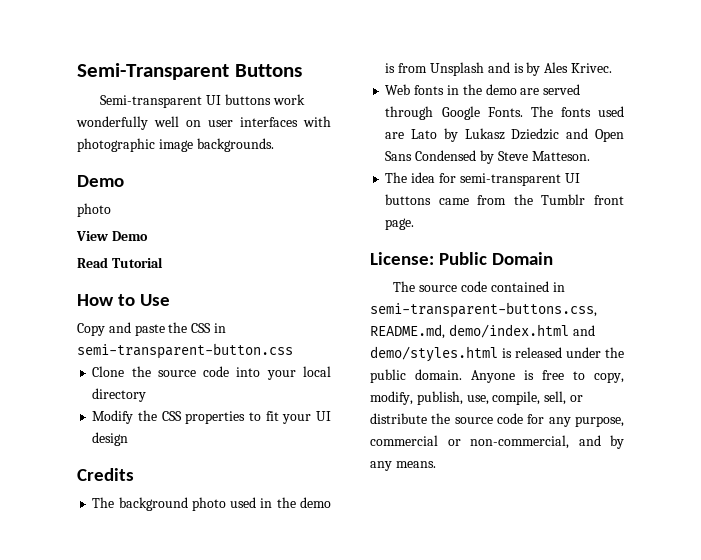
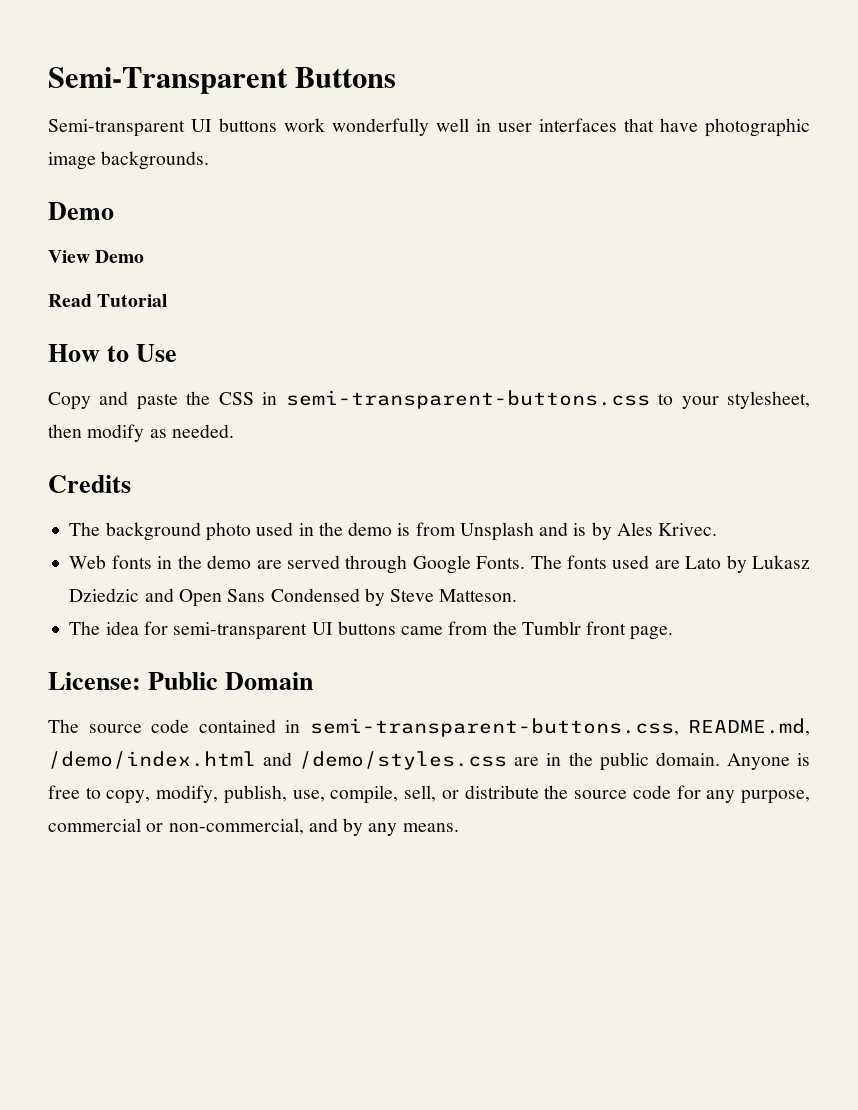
- Semi-transparent UI buttons work wonderfully well on user interfaces with photographic image backgrounds.
+ Semi-transparent UI buttons work wonderfully well in user interfaces that have photographic image backgrounds.
  Demo
- photo
- Copy and paste the CSS in semi-transparent-button.css
- Clone the source code into your local directory
- Modify the CSS properties to fit your UI design
+ Copy and paste the CSS in semi-transparent-buttons.css to your stylesheet, then modify as needed.
- The source code contained in semi-transparent-buttons.css, README.md, demo/index.html and demo/styles.html is released under the public domain.
+ The source code contained in semi-transparent-buttons.css, README.md, /demo/index.html and /demo/styles.css are in the public domain.

